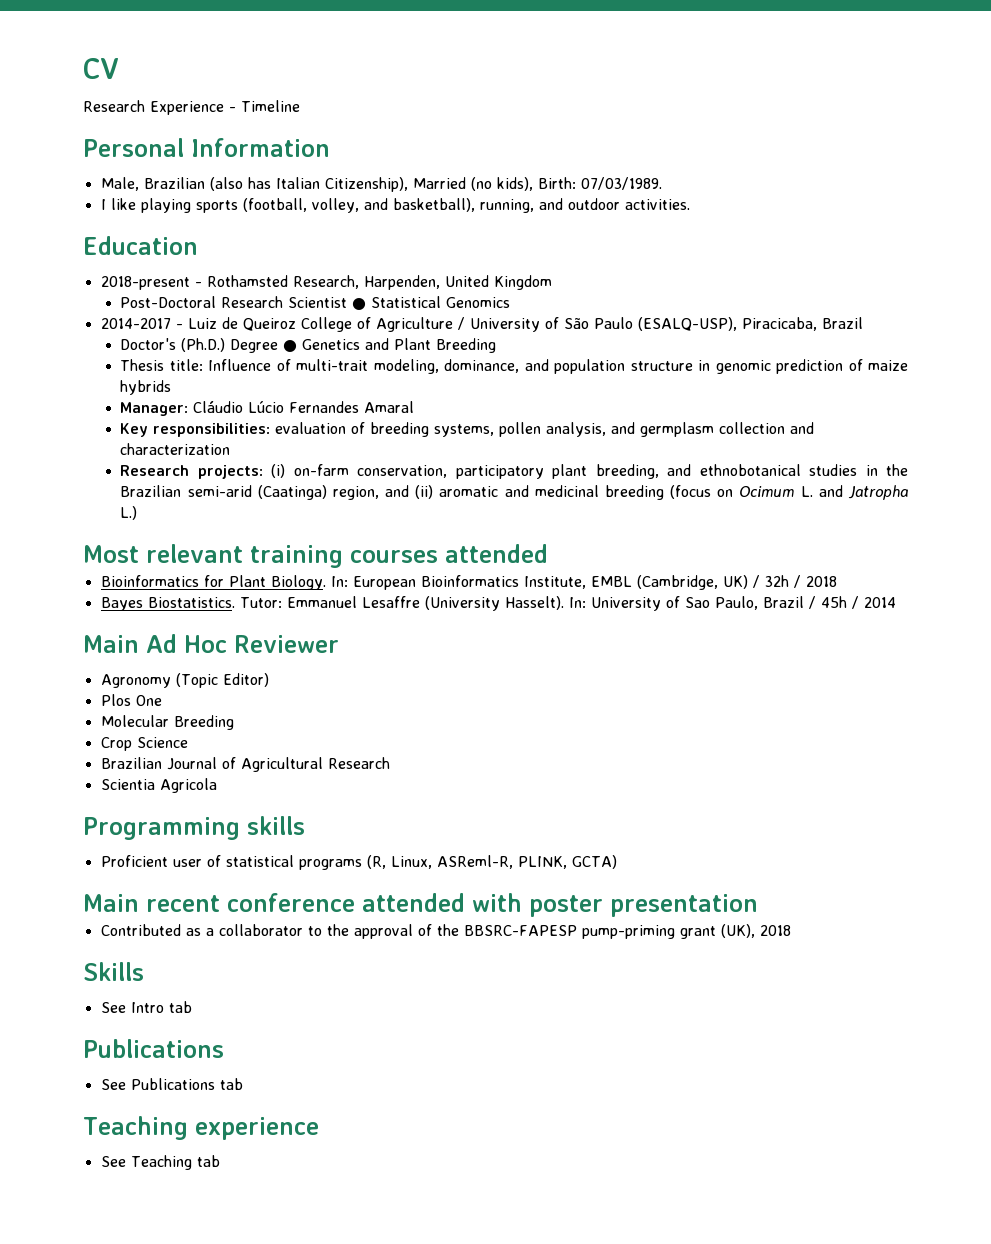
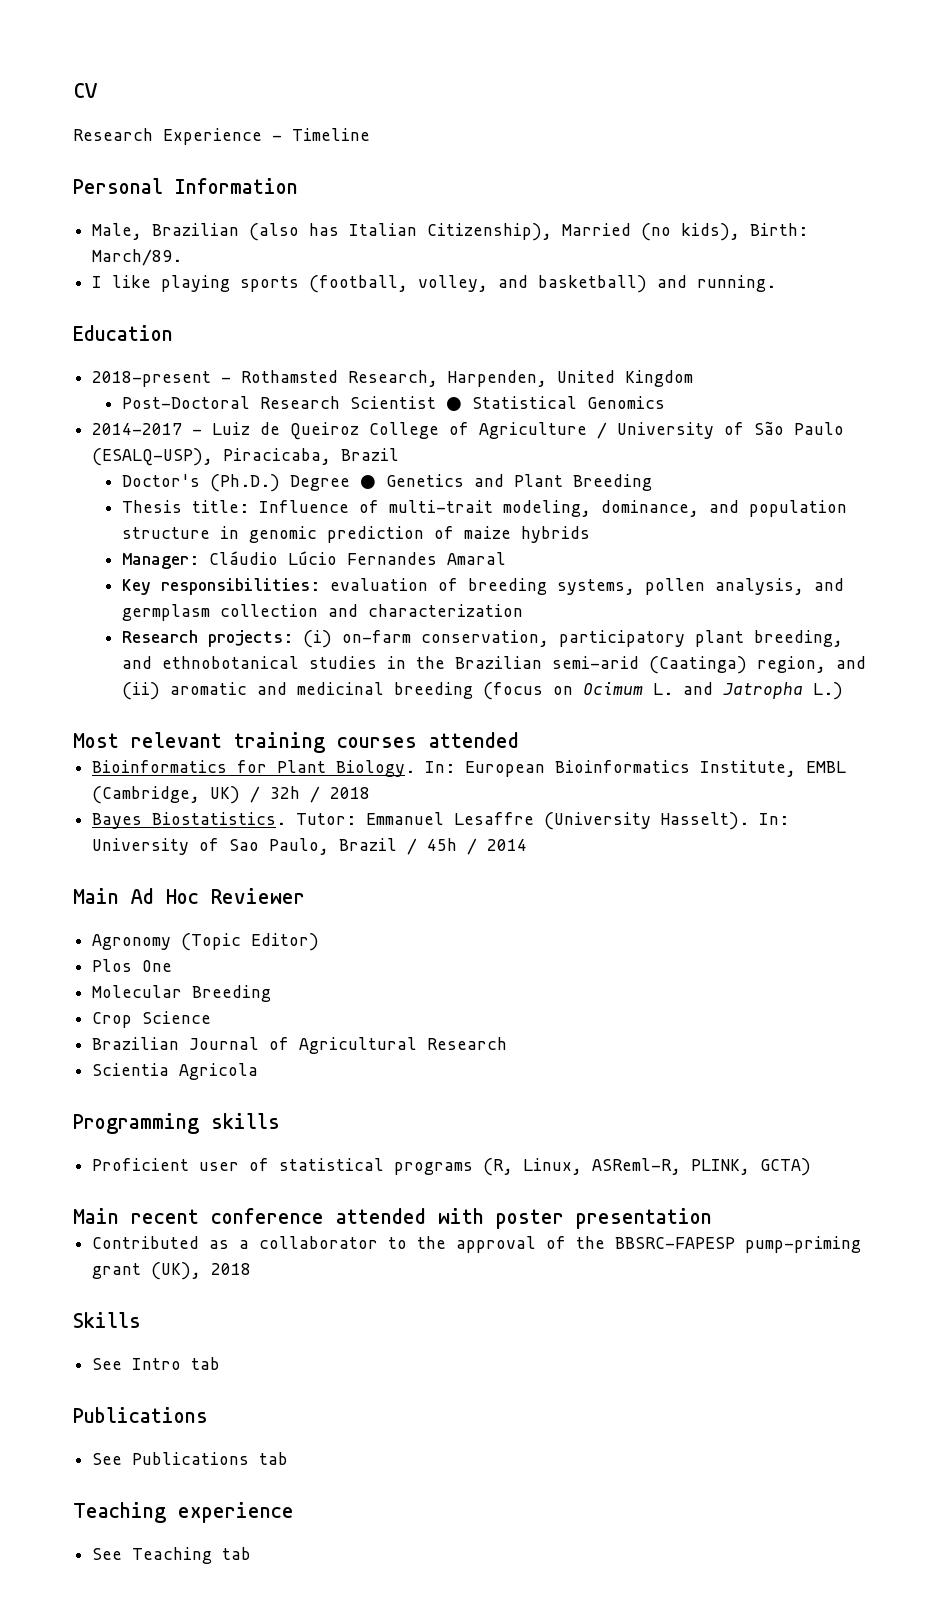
- Male, Brazilian (also has Italian Citizenship), Married (no kids), Birth: 07/03/1989.
+ Male, Brazilian (also has Italian Citizenship), Married (no kids), Birth: March/89.
- I like playing sports (football, volley, and basketball), running, and outdoor activities.
+ I like playing sports (football, volley, and basketball) and running.

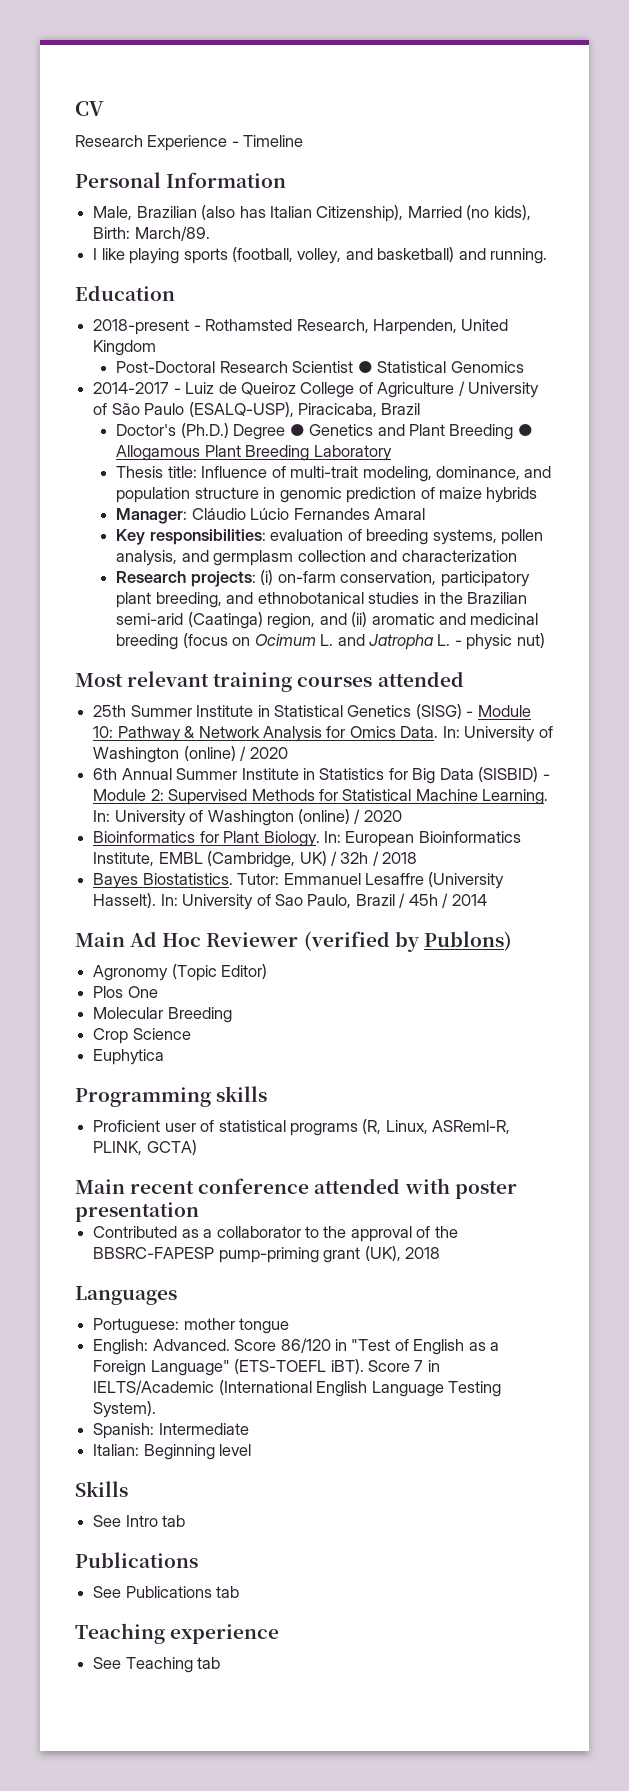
- Doctor's (Ph.D.) Degree ● Genetics and Plant Breeding
+ Doctor's (Ph.D.) Degree ● Genetics and Plant Breeding ● Allogamous Plant Breeding Laboratory
- Research projects: (i) on-farm conservation, participatory plant breeding, and ethnobotanical studies in the Brazilian semi-arid (Caatinga) region, and (ii) aromatic and medicinal breeding (focus on Ocimum L. and Jatropha L.)
+ Research projects: (i) on-farm conservation, participatory plant breeding, and ethnobotanical studies in the Brazilian semi-arid (Caatinga) region, and (ii) aromatic and medicinal breeding (focus on Ocimum L. and Jatropha L. - physic nut)
+ 25th Summer Institute in Statistical Genetics (SISG) - Module 10: Pathway & Network Analysis for Omics Data. In: University of Washington (online) / 2020
+ 6th Annual Summer Institute in Statistics for Big Data (SISBID) - Module 2: Supervised Methods for Statistical Machine Learning. In: University of Washington (online) / 2020
- Main Ad Hoc Reviewer
+ Main Ad Hoc Reviewer (verified by Publons)
- Brazilian Journal of Agricultural Research
- Scientia Agricola
+ Euphytica
+ Languages
+ Portuguese: mother tongue
+ English: Advanced. Score 86/120 in "Test of English as a Foreign Language" (ETS-TOEFL iBT). Score 7 in IELTS/Academic (International English Language Testing System).
+ Spanish: Intermediate
+ Italian: Beginning level

